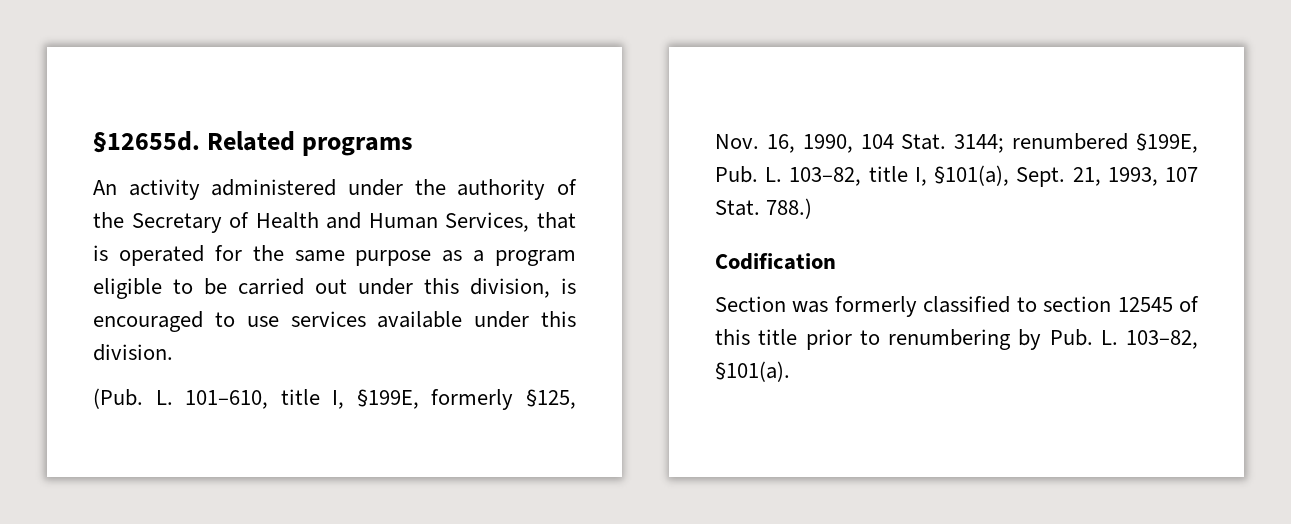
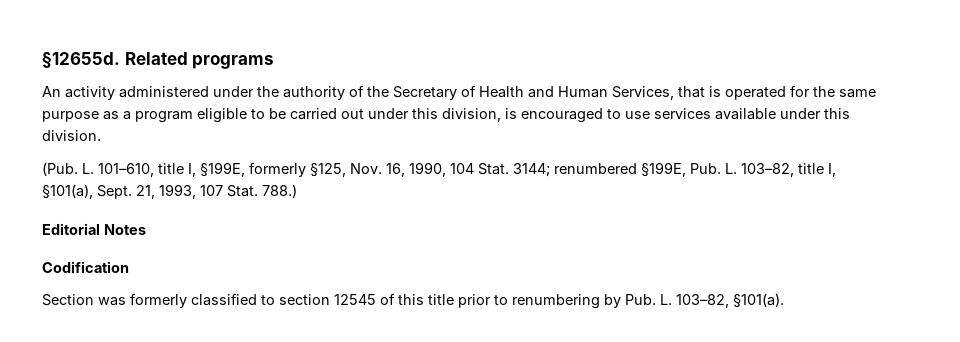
+ Editorial Notes

